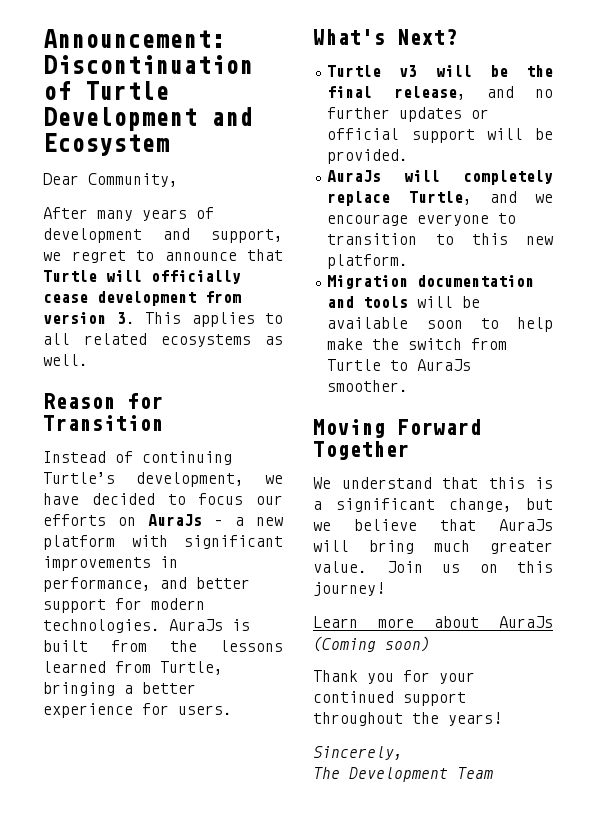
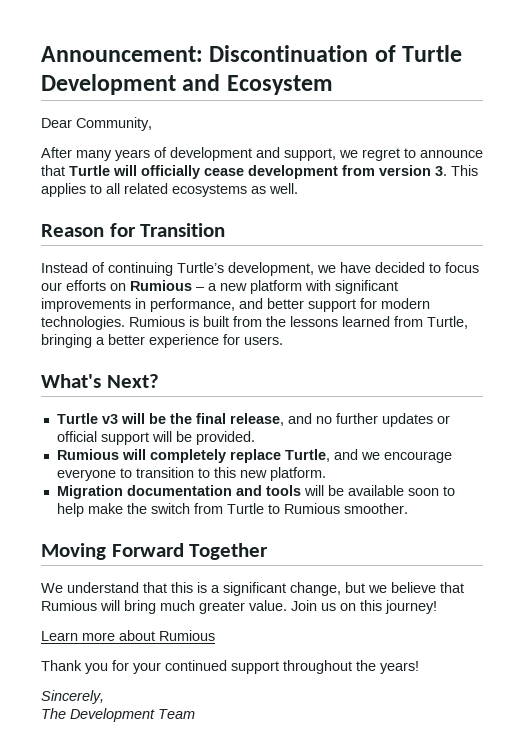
- Instead of continuing Turtle’s development, we have decided to focus our efforts on AuraJs – a new platform with significant improvements in performance, and better support for modern technologies.
+ Instead of continuing Turtle’s development, we have decided to focus our efforts on Rumious – a new platform with significant improvements in performance, and better support for modern technologies.
- AuraJs is built from the lessons learned from Turtle, bringing a better experience for users.
+ Rumious is built from the lessons learned from Turtle, bringing a better experience for users.
- AuraJs will completely replace Turtle, and we encourage everyone to transition to this new platform.
+ Rumious will completely replace Turtle, and we encourage everyone to transition to this new platform.
- Migration documentation and tools will be available soon to help make the switch from Turtle to AuraJs smoother.
+ Migration documentation and tools will be available soon to help make the switch from Turtle to Rumious smoother.
- We understand that this is a significant change, but we believe that AuraJs will bring much greater value.
+ We understand that this is a significant change, but we believe that Rumious will bring much greater value.
- Learn more about AuraJs (Coming soon)
+ Learn more about Rumious

